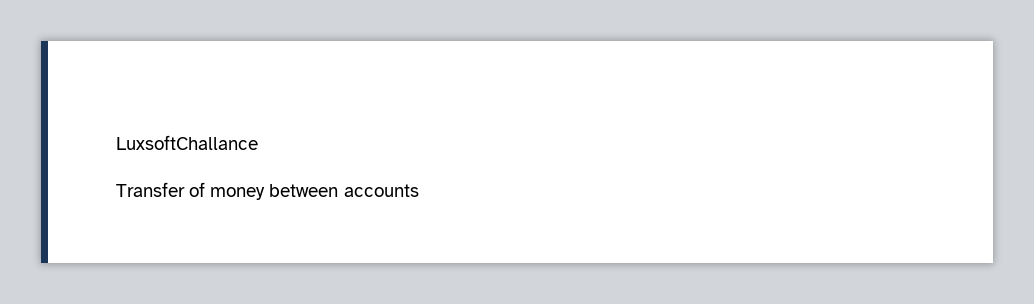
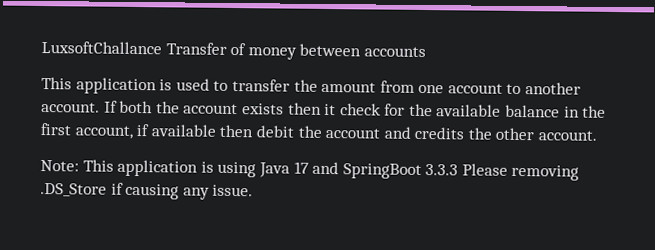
- LuxsoftChallance
- Transfer of money between accounts
+ LuxsoftChallance Transfer of money between accounts
+ This application is used to transfer the amount from one account to another account. If both the account exists then it check for the available balance in the first account, if available then debit the account and credits the other account.
+ Note: This application is using Java 17 and SpringBoot 3.3.3 Please removing .DS_Store if causing any issue.

